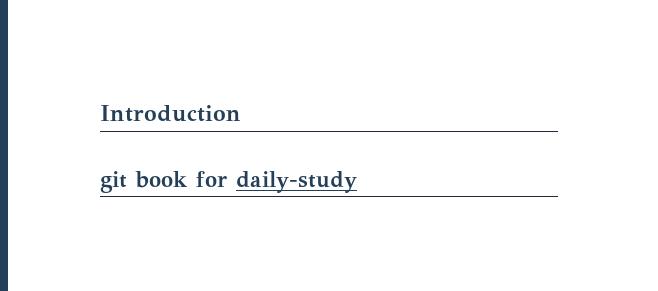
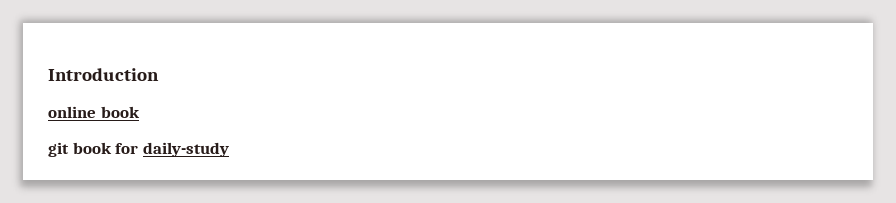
+ online book

